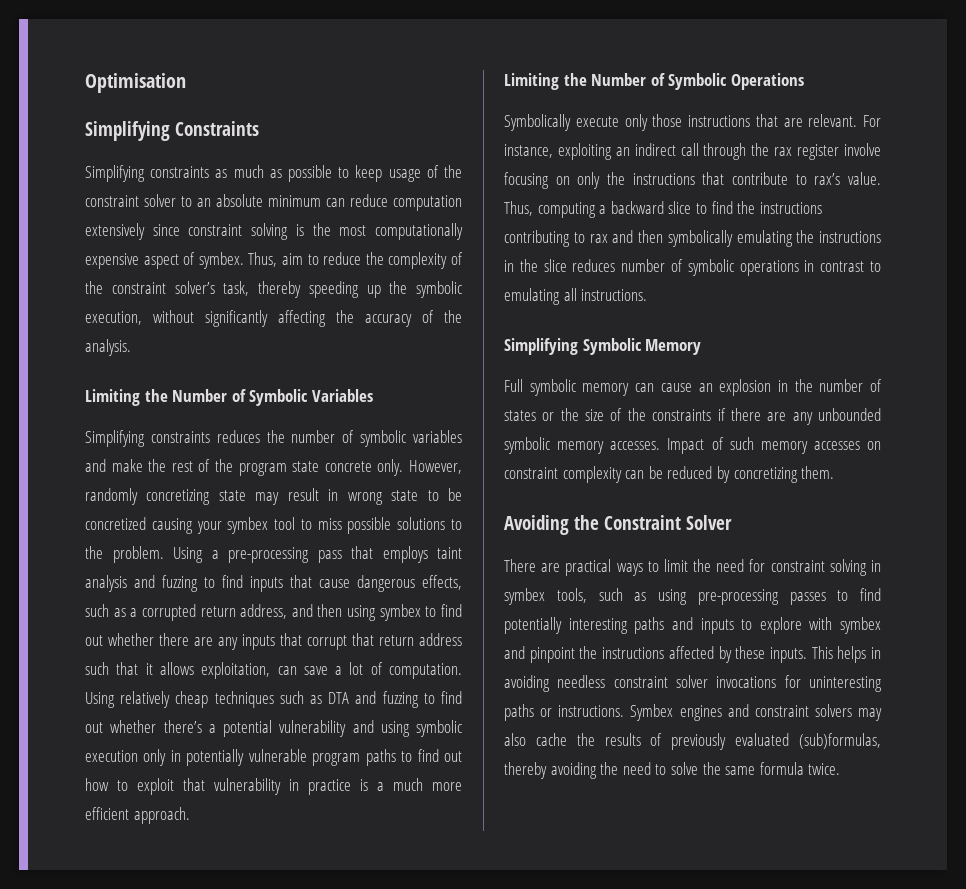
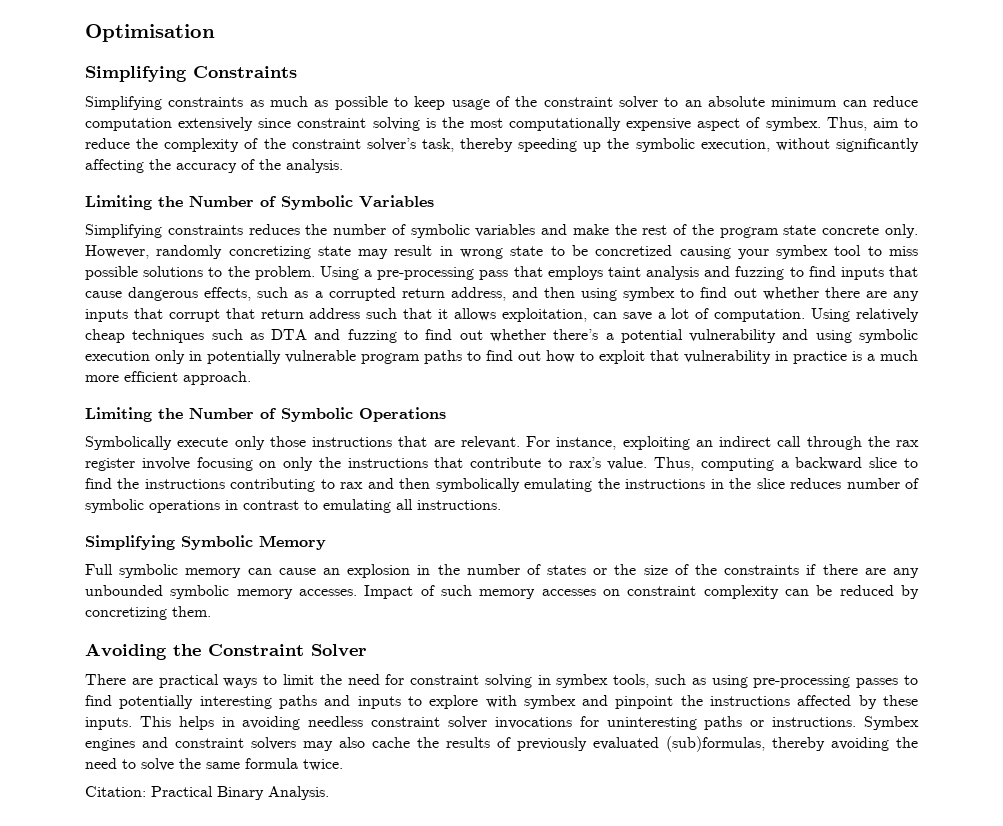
+ Citation: Practical Binary Analysis.

